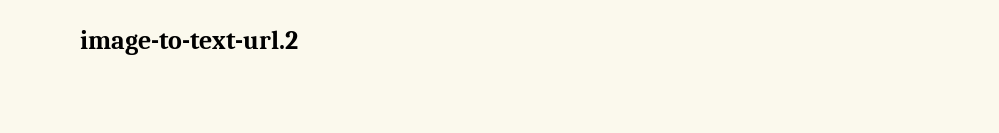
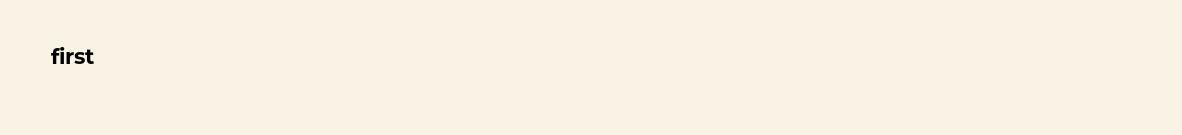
- image-to-text-url.2
+ first

